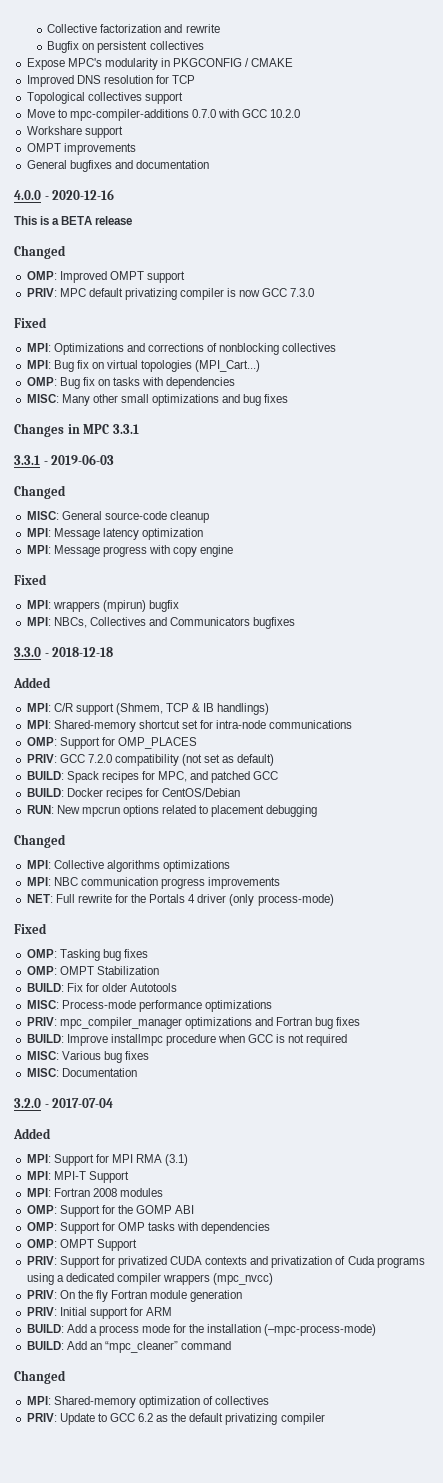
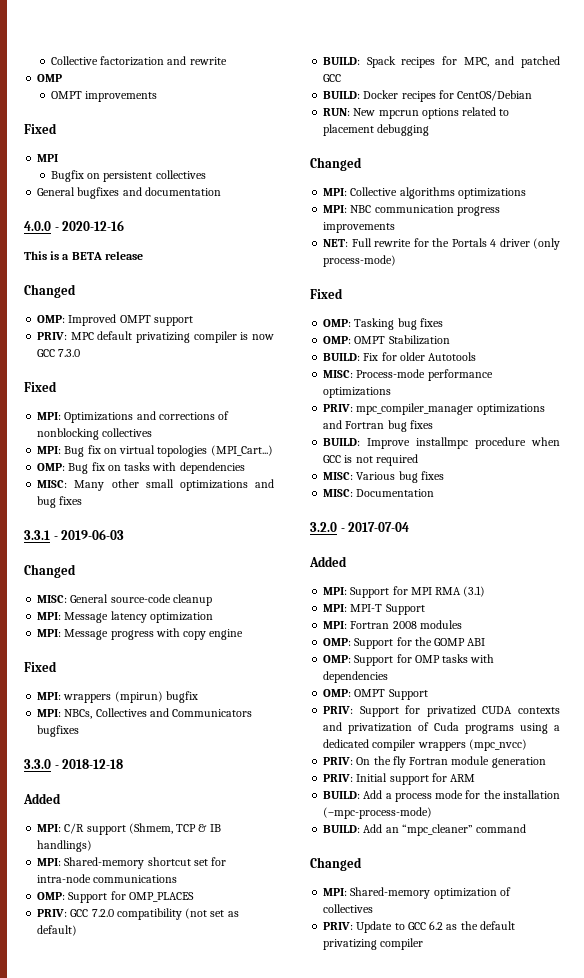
  Collective factorization and rewrite
+ OMP
+ OMPT improvements
+ Fixed
+ MPI
- Expose MPC's modularity in PKGCONFIG / CMAKE
- Improved DNS resolution for TCP
- Topological collectives support
- Move to mpc-compiler-additions 0.7.0 with GCC 10.2.0
- Workshare support
- OMPT improvements
- Changes in MPC 3.3.1

